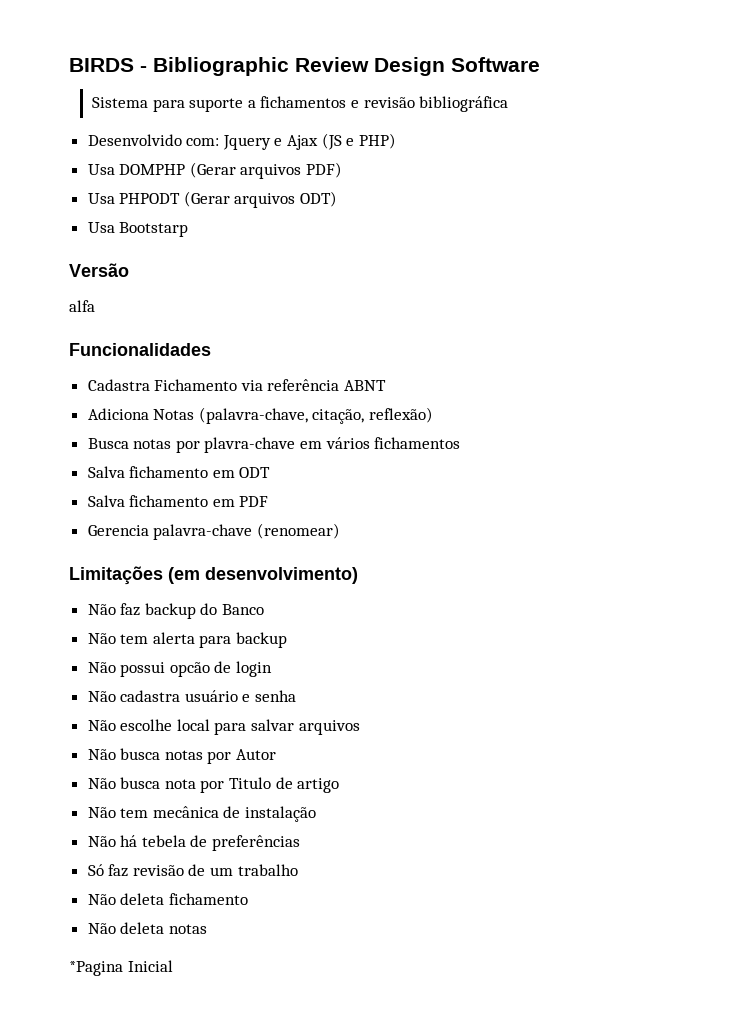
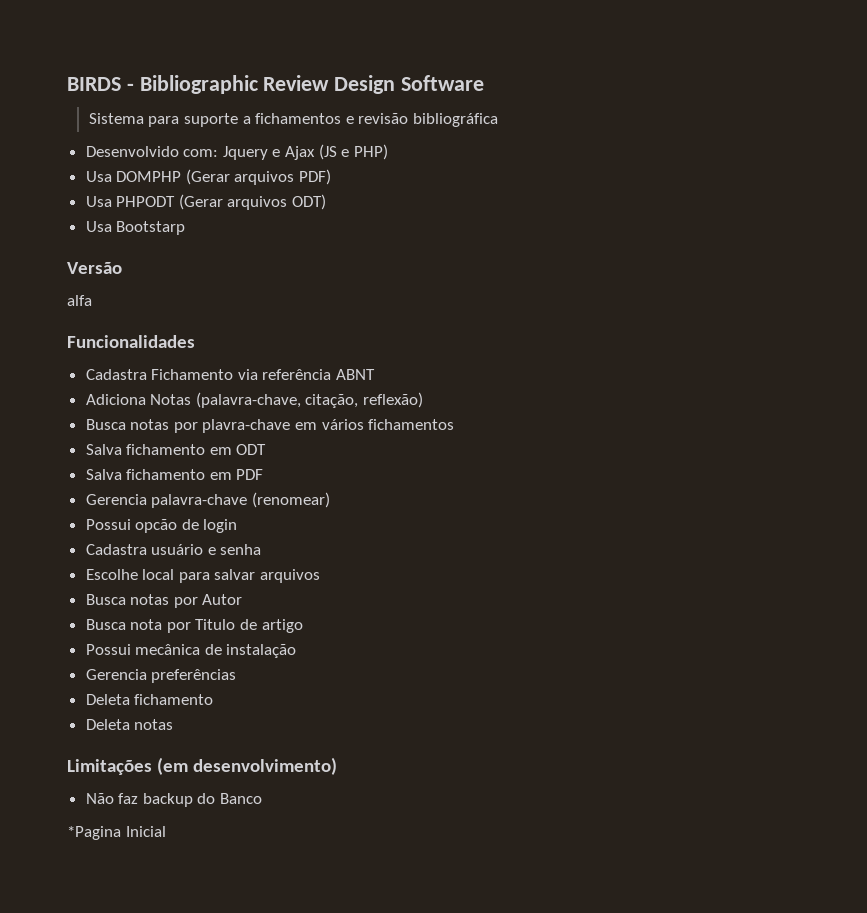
+ Possui opcão de login
+ Cadastra usuário e senha
+ Escolhe local para salvar arquivos
+ Busca notas por Autor
+ Busca nota por Titulo de artigo
+ Possui mecânica de instalação
+ Gerencia preferências
+ Deleta fichamento
+ Deleta notas
- Não tem alerta para backup
- Não possui opcão de login
- Não cadastra usuário e senha
- Não escolhe local para salvar arquivos
- Não busca notas por Autor
- Não busca nota por Titulo de artigo
- Não tem mecânica de instalação
- Não há tebela de preferências
- Só faz revisão de um trabalho
- Não deleta fichamento
- Não deleta notas

